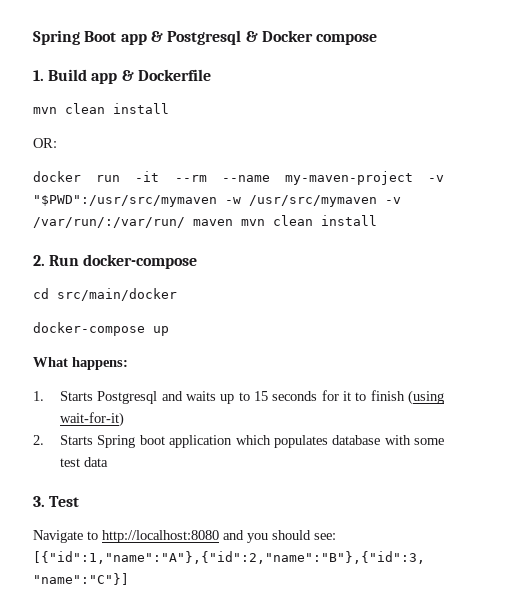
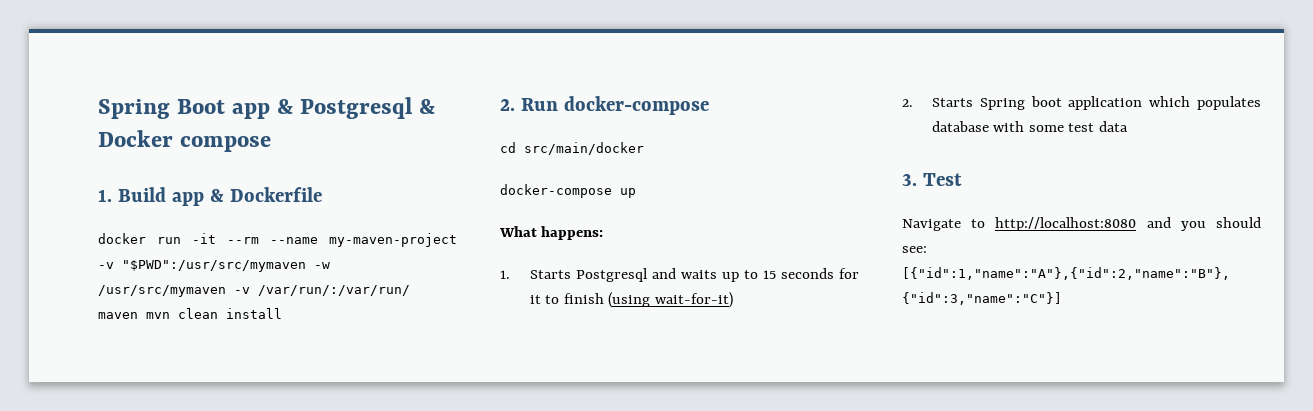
  1. Build app & Dockerfile
- mvn clean install
- OR:

